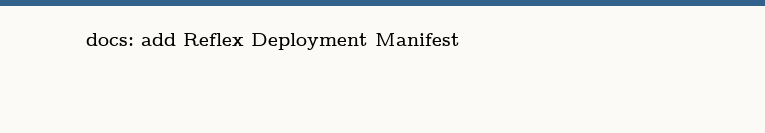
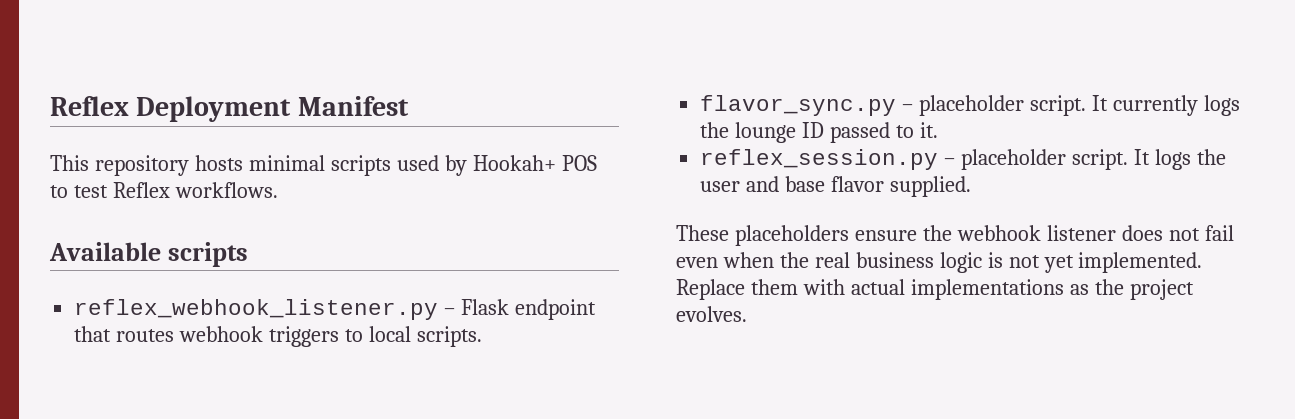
- docs: add Reflex Deployment Manifest
+ Reflex Deployment Manifest
+ This repository hosts minimal scripts used by Hookah+ POS to test Reflex workflows.
+ Available scripts
+ reflex_webhook_listener.py – Flask endpoint that routes webhook triggers to local scripts.
+ flavor_sync.py – placeholder script. It currently logs the lounge ID passed to it.
+ reflex_session.py – placeholder script. It logs the user and base flavor supplied.
+ These placeholders ensure the webhook listener does not fail even when the real business logic is not yet implemented. Replace them with actual implementations as the project evolves.

